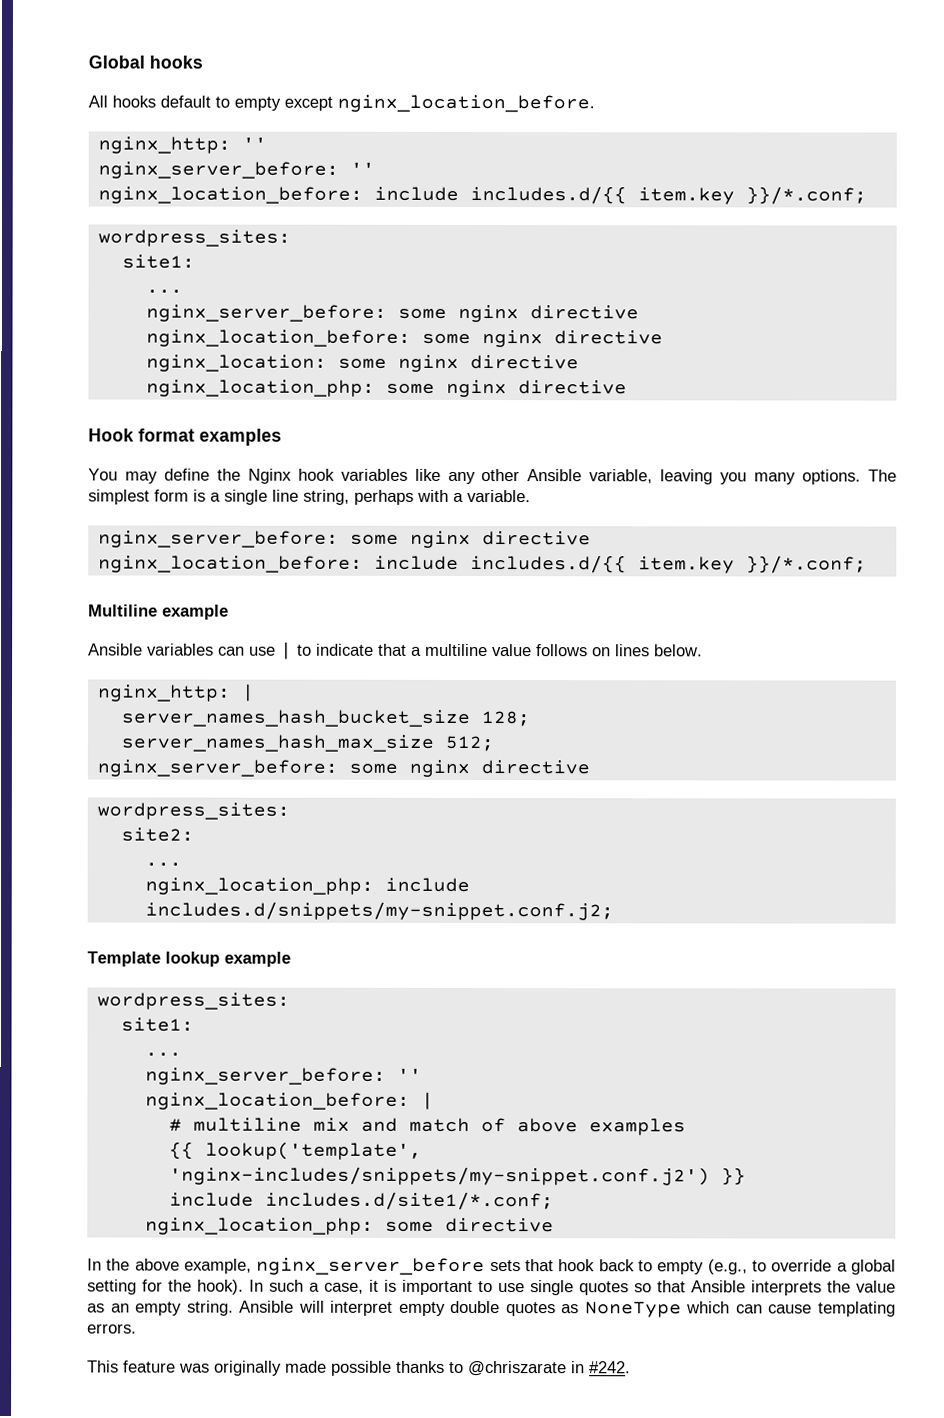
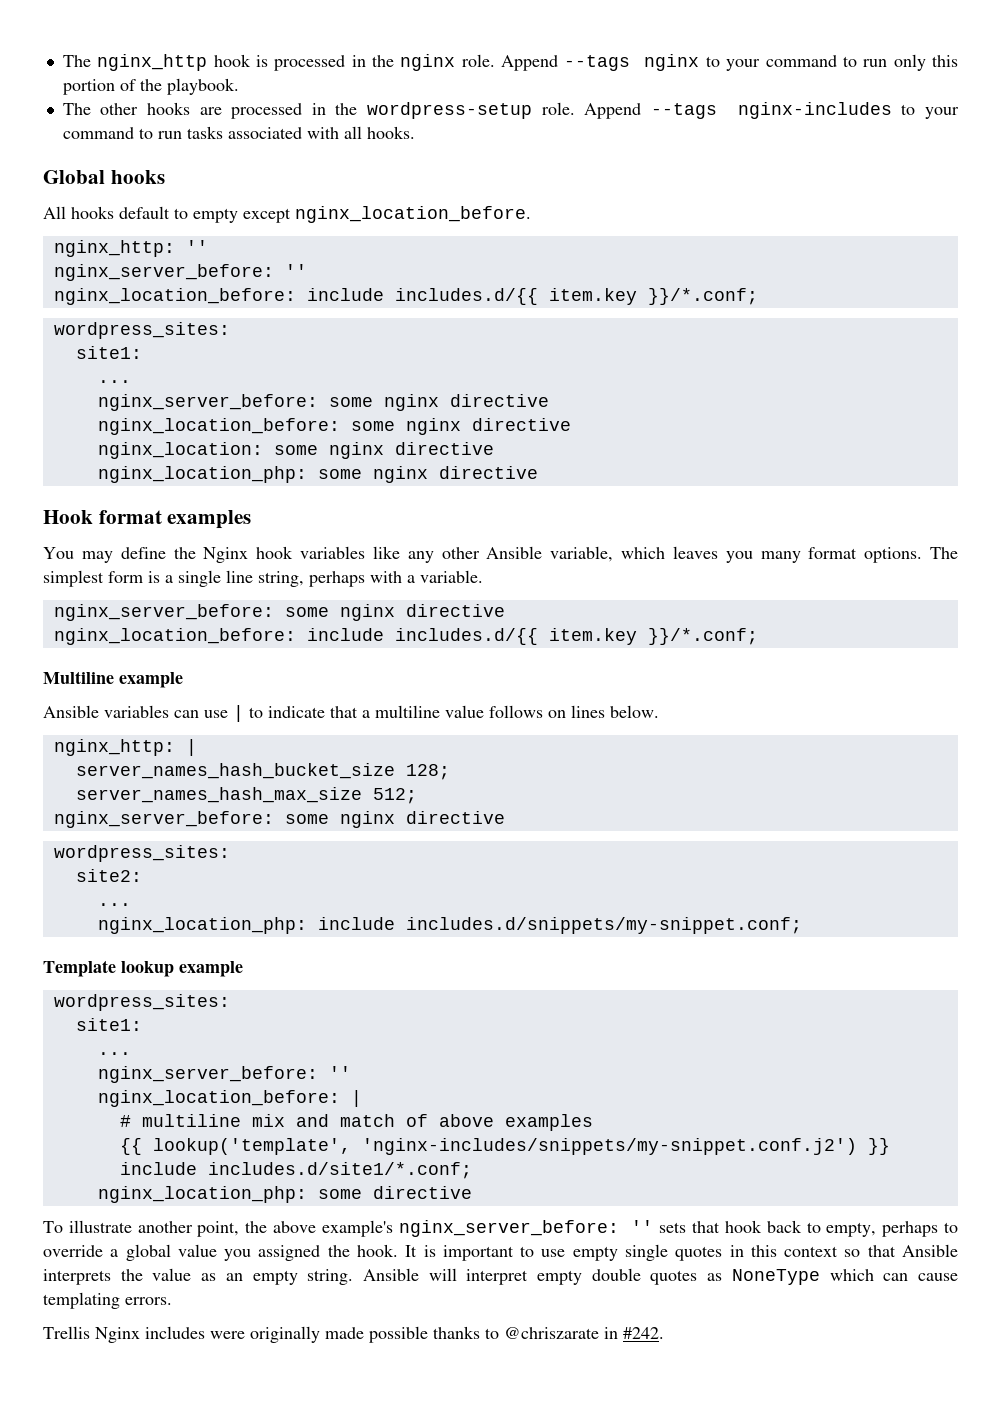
+ The nginx_http hook is processed in the nginx role. Append --tags nginx to your command to run only this portion of the playbook.
+ The other hooks are processed in the wordpress-setup role. Append --tags nginx-includes to your command to run tasks associated with all hooks.
- You may define the Nginx hook variables like any other Ansible variable, leaving you many options.
+ You may define the Nginx hook variables like any other Ansible variable, which leaves you many format options.
- nginx_location_php: include includes.d/snippets/my-snippet.conf.j2;
+ nginx_location_php: include includes.d/snippets/my-snippet.conf;
- In the above example, nginx_server_before sets that hook back to empty (e.g., to override a global setting for the hook). In such a case, it is important to use single quotes so that Ansible interprets the value as an empty string.
+ To illustrate another point, the above example's nginx_server_before: '' sets that hook back to empty, perhaps to override a global value you assigned the hook. It is important to use empty single quotes in this context so that Ansible interprets the value as an empty string.
- This feature was originally made possible thanks to @chriszarate in #242.
+ Trellis Nginx includes were originally made possible thanks to @chriszarate in #242.

